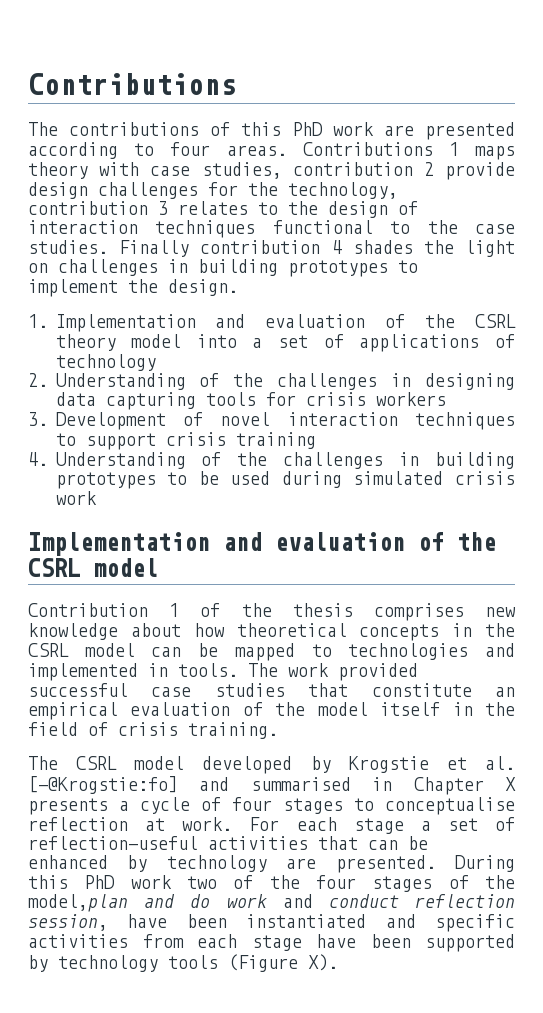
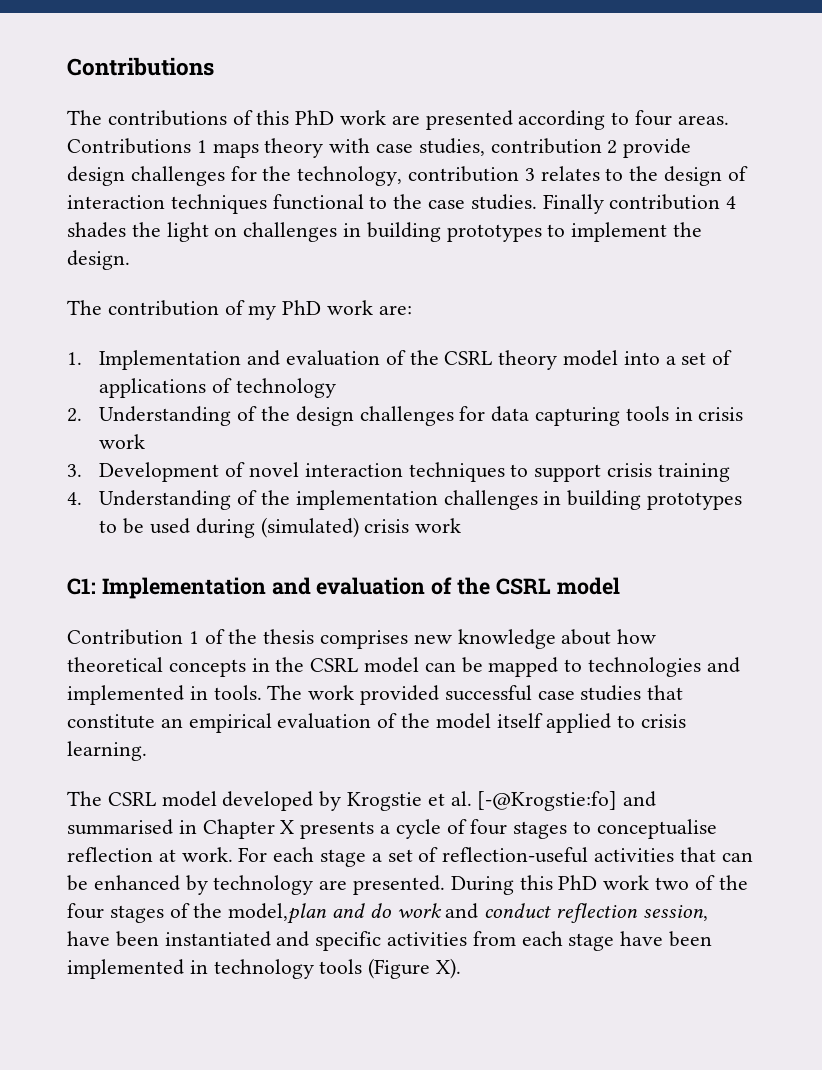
+ The contribution of my PhD work are:
- 2. Understanding of the challenges in designing data capturing tools for crisis workers
+ 2. Understanding of the design challenges for data capturing tools in crisis work
- 4. Understanding of the challenges in building prototypes to be used during simulated crisis work
- Implementation and evaluation of the CSRL model
+ 4. Understanding of the implementation challenges in building prototypes to be used during (simulated) crisis work
+ C1: Implementation and evaluation of the CSRL model
- The work provided successful case studies that constitute an empirical evaluation of the model itself in the field of crisis training.
+ The work provided successful case studies that constitute an empirical evaluation of the model itself applied to crisis learning.
- During this PhD work two of the four stages of the model,plan and do work and conduct reflection session, have been instantiated and specific activities from each stage have been supported by technology tools (Figure X).
+ During this PhD work two of the four stages of the model,plan and do work and conduct reflection session, have been instantiated and specific activities from each stage have been implemented in technology tools (Figure X).

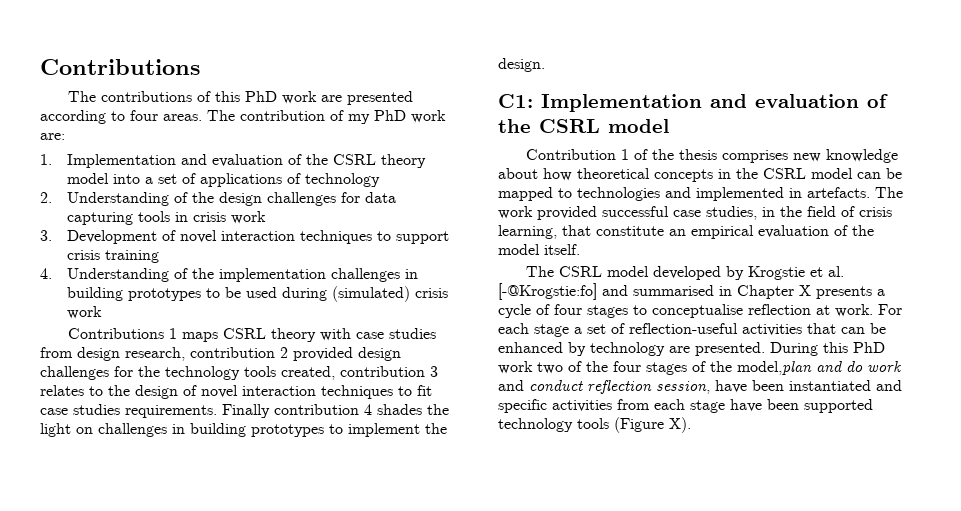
- The contributions of this PhD work are presented according to four areas. Contributions 1 maps theory with case studies, contribution 2 provide design challenges for the technology, contribution 3 relates to the design of interaction techniques functional to the case studies. Finally contribution 4 shades the light on challenges in building prototypes to implement the design.
- The contribution of my PhD work are:
+ The contributions of this PhD work are presented according to four areas. The contribution of my PhD work are:
+ Contributions 1 maps CSRL theory with case studies from design research, contribution 2 provided design challenges for the technology tools created, contribution 3 relates to the design of novel interaction techniques to fit case studies requirements. Finally contribution 4 shades the light on challenges in building prototypes to implement the design.
- Contribution 1 of the thesis comprises new knowledge about how theoretical concepts in the CSRL model can be mapped to technologies and implemented in tools.
+ Contribution 1 of the thesis comprises new knowledge about how theoretical concepts in the CSRL model can be mapped to technologies and implemented in artefacts.
- The work provided successful case studies that constitute an empirical evaluation of the model itself applied to crisis learning.
+ The work provided successful case studies, in the field of crisis learning, that constitute an empirical evaluation of the model itself.
- During this PhD work two of the four stages of the model,plan and do work and conduct reflection session, have been instantiated and specific activities from each stage have been implemented in technology tools (Figure X).
+ During this PhD work two of the four stages of the model,plan and do work and conduct reflection session, have been instantiated and specific activities from each stage have been supported technology tools (Figure X).

